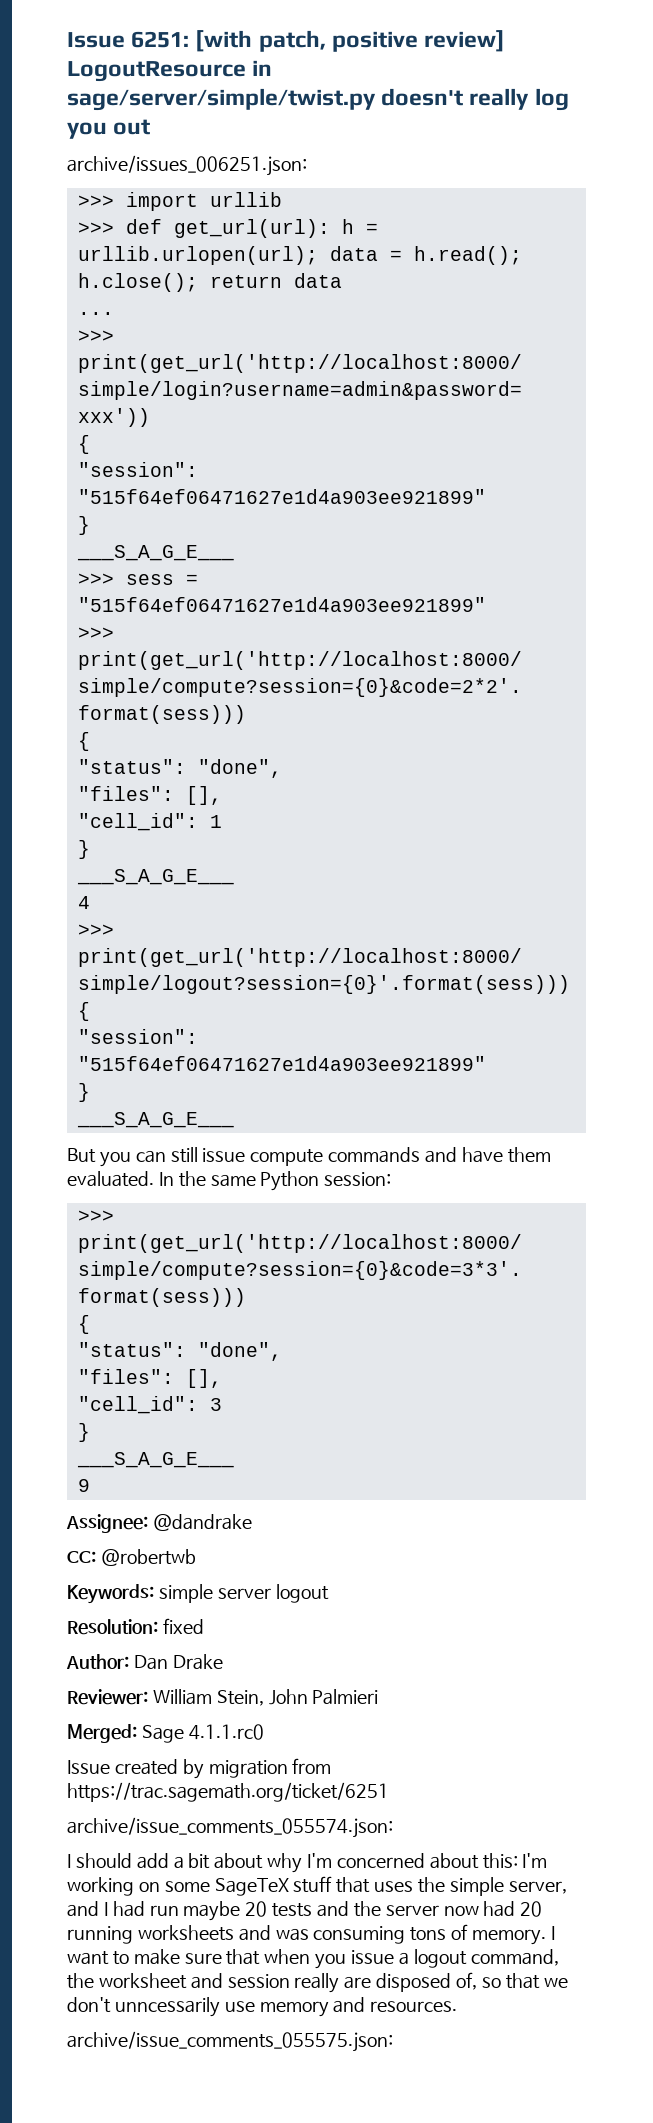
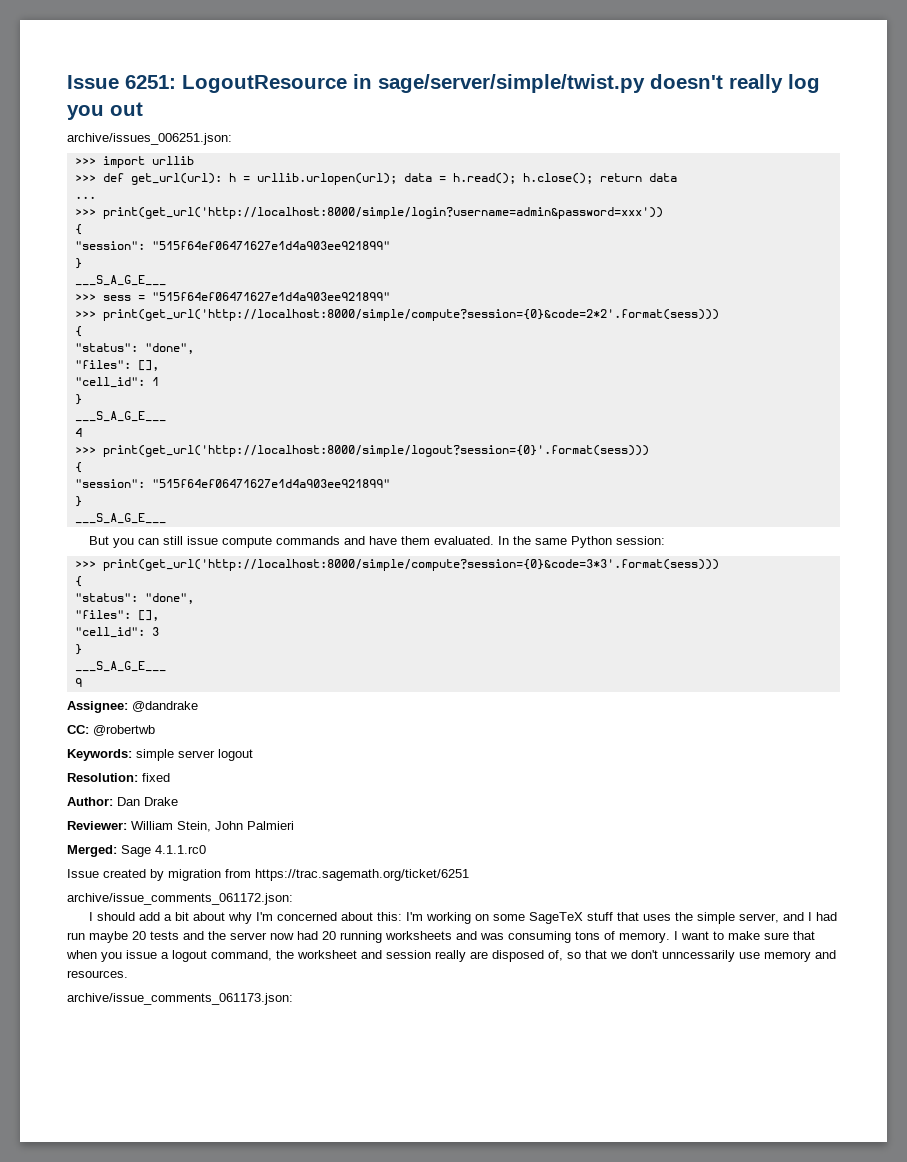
- Issue 6251: [with patch, positive review] LogoutResource in sage/server/simple/twist.py doesn't really log you out
+ Issue 6251: LogoutResource in sage/server/simple/twist.py doesn't really log you out
- archive/issue_comments_055574.json:
+ archive/issue_comments_061172.json:
- archive/issue_comments_055575.json:
+ archive/issue_comments_061173.json:

